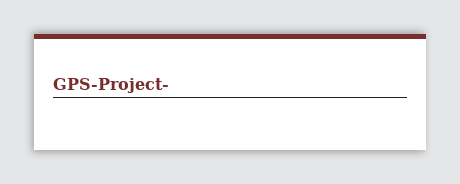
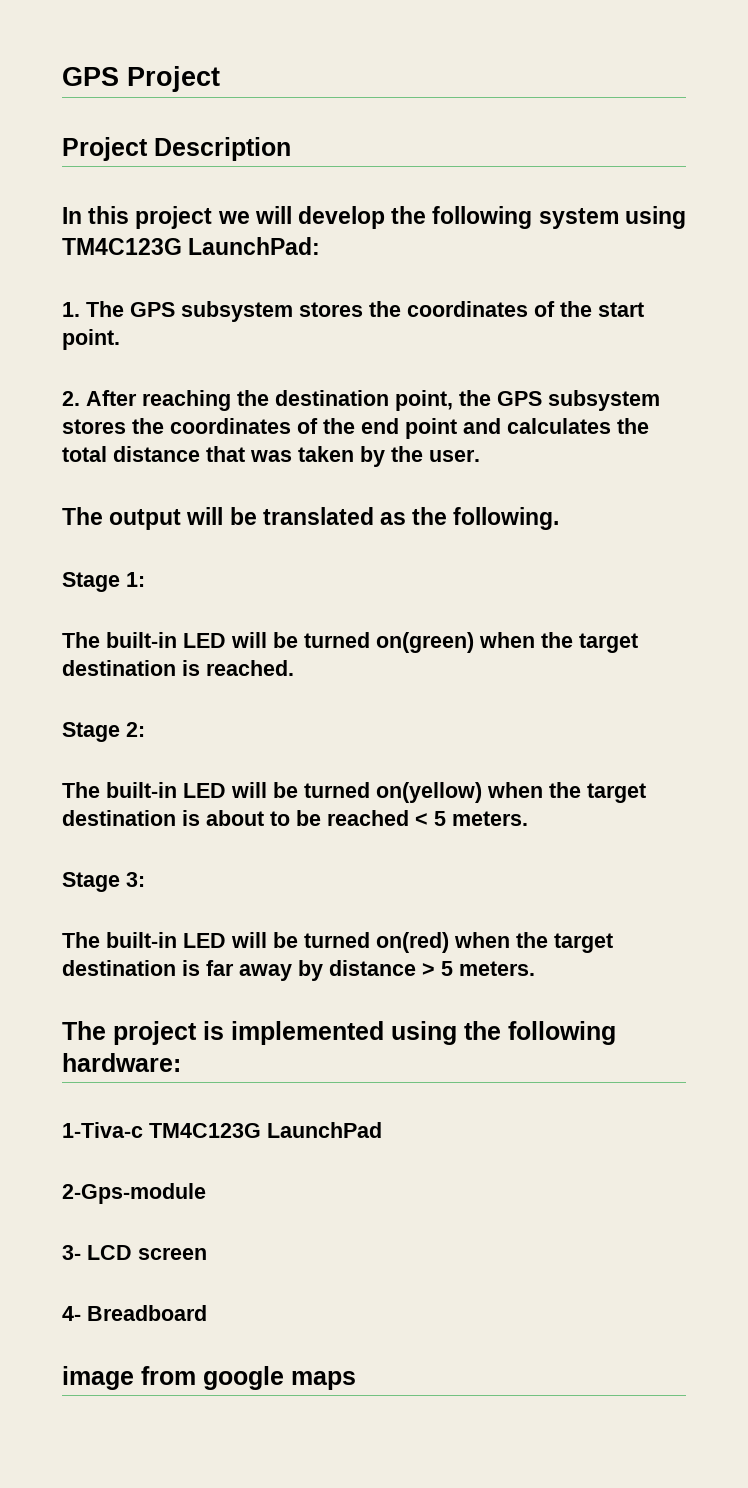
- GPS-Project-
+ GPS Project
+ Project Description
+ In this project we will develop the following system using TM4C123G LaunchPad:
+ 1. The GPS subsystem stores the coordinates of the start point.
+ 2. After reaching the destination point, the GPS subsystem stores the coordinates of the end point and calculates the total distance that was taken by the user.
+ The output will be translated as the following.
+ Stage 1:
+ The built-in LED will be turned on(green) when the target destination is reached.
+ Stage 2:
+ The built-in LED will be turned on(yellow) when the target destination is about to be reached < 5 meters.
+ Stage 3:
+ The built-in LED will be turned on(red) when the target destination is far away by distance > 5 meters.
+ The project is implemented using the following hardware:
+ 1-Tiva-c TM4C123G LaunchPad
+ 2-Gps-module
+ 3- LCD screen
+ 4- Breadboard
+ image from google maps

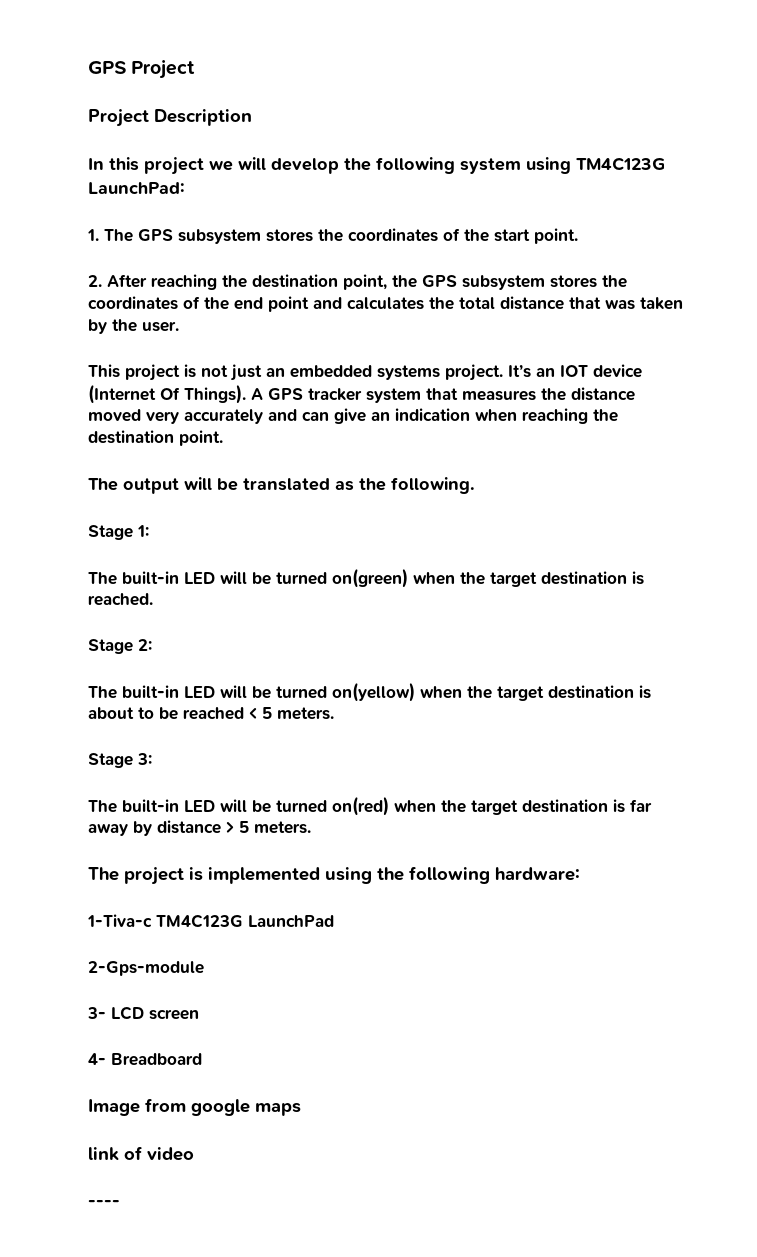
+ This project is not just an embedded systems project. It’s an IOT device (Internet Of Things). A GPS tracker system that measures the distance moved very accurately and can give an indication when reaching the destination point.
- image from google maps
+ Image from google maps
+ link of video
+ ----

